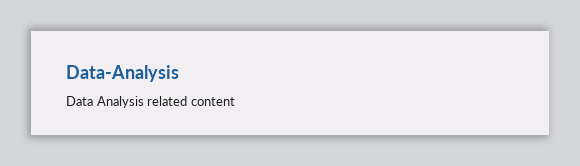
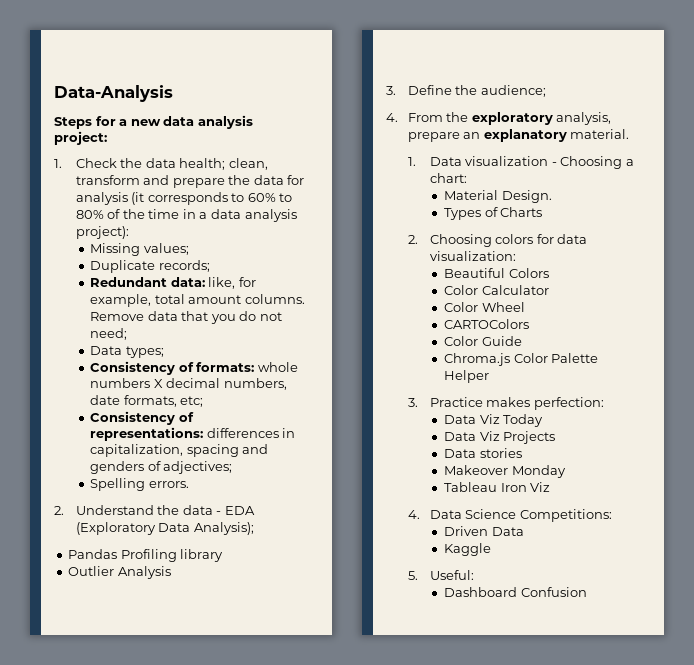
- Data Analysis related content
+ Steps for a new data analysis project:
+ 1. Check the data health; clean, transform and prepare the data for analysis (it corresponds to 60% to 80% of the time in a data analysis project):
+ Missing values;
+ Duplicate records;
+ Redundant data: like, for example, total amount columns. Remove data that you do not need;
+ Data types;
+ Consistency of formats: whole numbers X decimal numbers, date formats, etc;
+ Consistency of representations: differences in capitalization, spacing and genders of adjectives;
+ Spelling errors.
+ 2. Understand the data - EDA (Exploratory Data Analysis);
+ Pandas Profiling library
+ Outlier Analysis
+ 3. Define the audience;
+ 4. From the exploratory analysis, prepare an explanatory material.
+ 1. Data visualization - Choosing a chart:
+ Material Design.
+ Types of Charts
+ 2. Choosing colors for data visualization:
+ Beautiful Colors
+ Color Calculator
+ Color Wheel
+ CARTOColors
+ Color Guide
+ Chroma.js Color Palette Helper
+ 3. Practice makes perfection:
+ Data Viz Today
+ Data Viz Projects
+ Data stories
+ Makeover Monday
+ Tableau Iron Viz
+ 4. Data Science Competitions:
+ Driven Data
+ Kaggle
+ 5. Useful:
+ Dashboard Confusion

